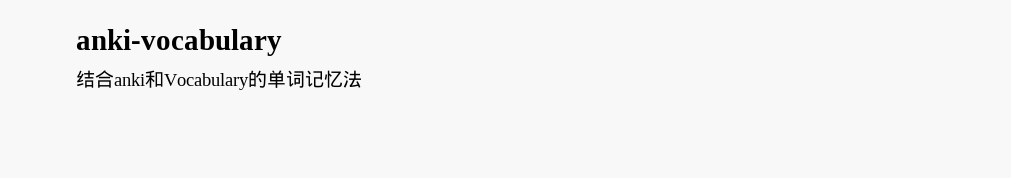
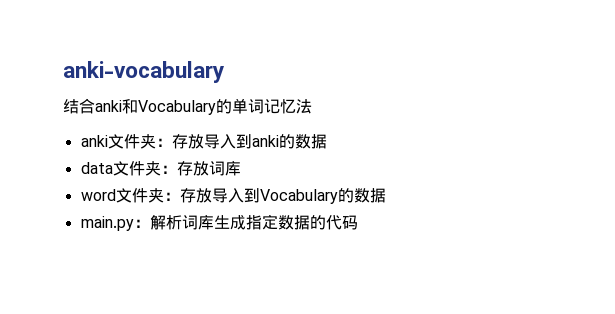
+ anki文件夹：存放导入到anki的数据
+ data文件夹：存放词库
+ word文件夹：存放导入到Vocabulary的数据
+ main.py：解析词库生成指定数据的代码

